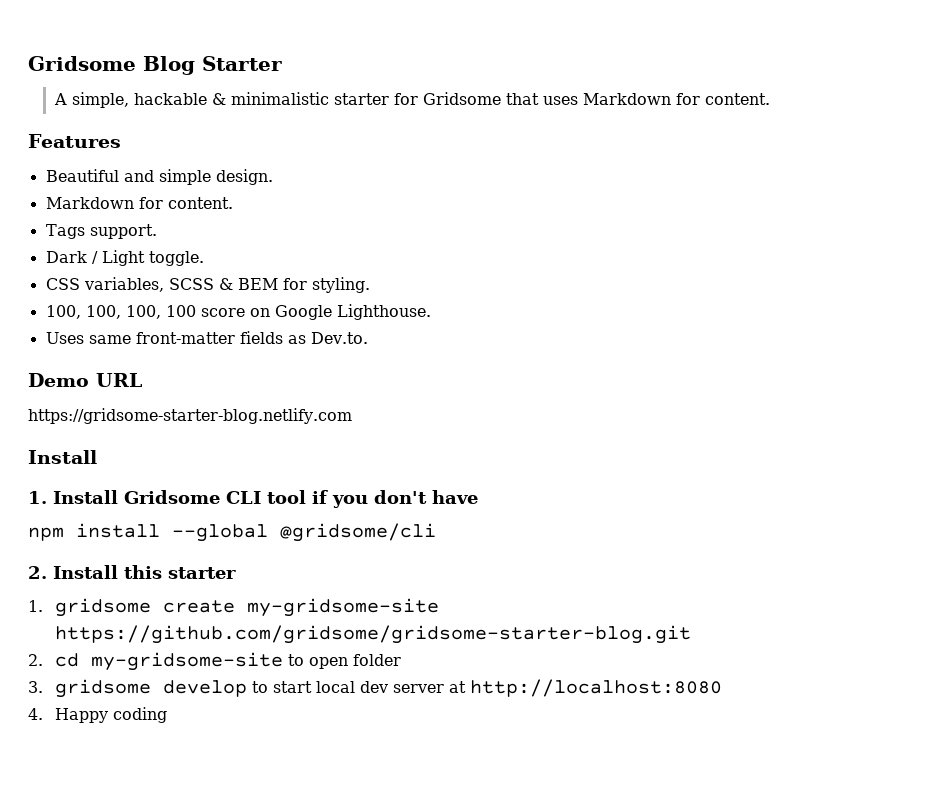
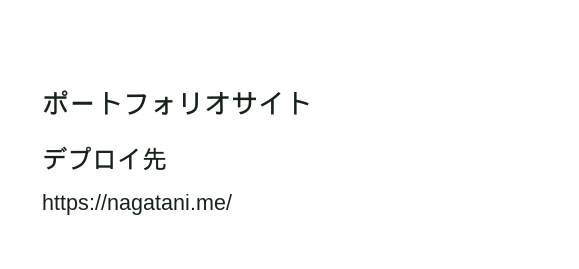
- Gridsome Blog Starter
- A simple, hackable & minimalistic starter for Gridsome that uses Markdown for content.
- Features
- Beautiful and simple design.
- Markdown for content.
- Tags support.
- Dark / Light toggle.
- CSS variables, SCSS & BEM for styling.
- 100, 100, 100, 100 score on Google Lighthouse.
- Uses same front-matter fields as Dev.to.
- Demo URL
- https://gridsome-starter-blog.netlify.com
- Install
- 1. Install Gridsome CLI tool if you don't have
- npm install --global @gridsome/cli
- 2. Install this starter
- 1. gridsome create my-gridsome-site https://github.com/gridsome/gridsome-starter-blog.git
- 2. cd my-gridsome-site to open folder
- 3. gridsome develop to start local dev server at http://localhost:8080
- 4. Happy coding
+ ポートフォリオサイト
+ デプロイ先
+ https://nagatani.me/

